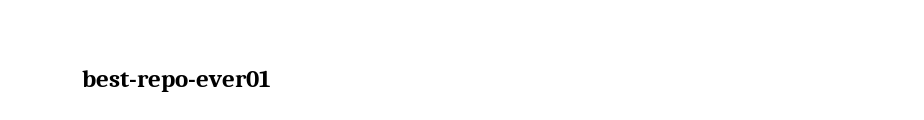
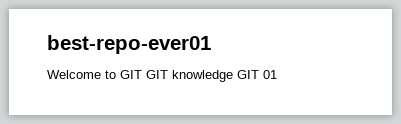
+ Welcome to GIT GIT knowledge GIT 01

